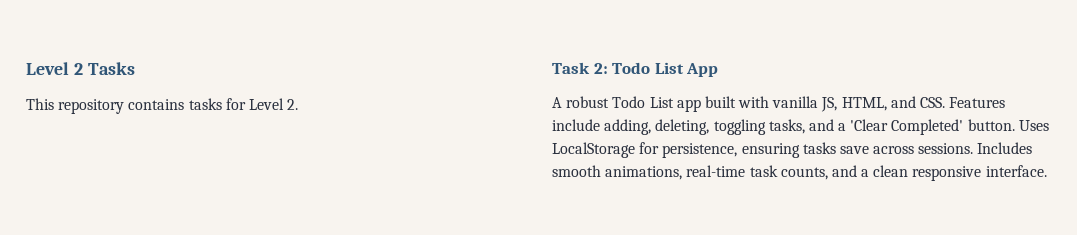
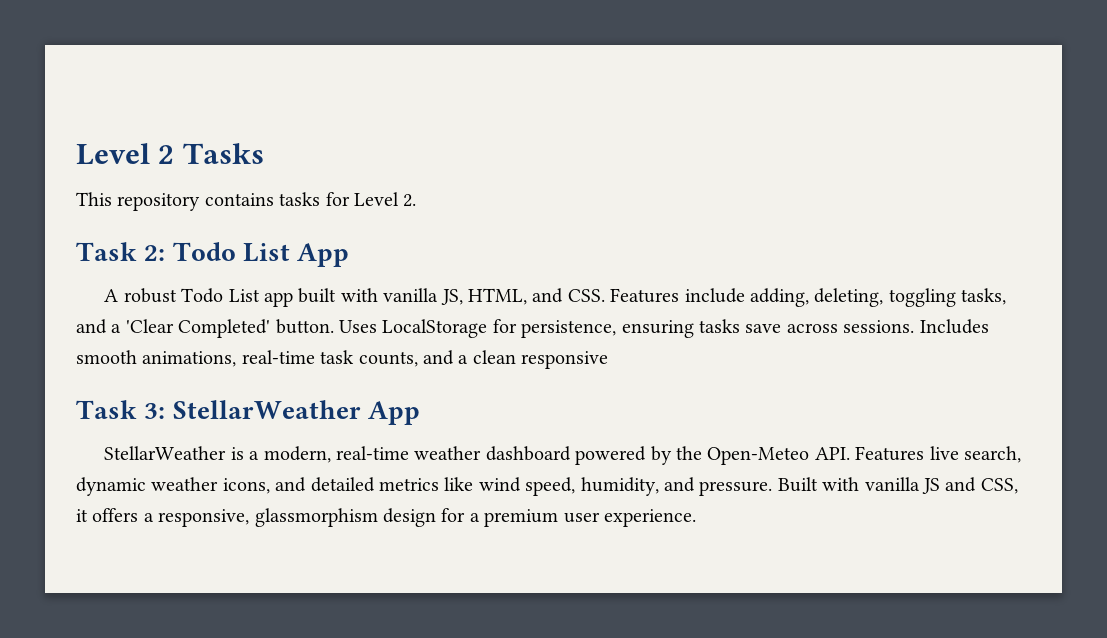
- Includes smooth animations, real-time task counts, and a clean responsive interface.
+ Includes smooth animations, real-time task counts, and a clean responsive
+ Task 3: StellarWeather App
+ StellarWeather is a modern, real-time weather dashboard powered by the Open-Meteo API. Features live search, dynamic weather icons, and detailed metrics like wind speed, humidity, and pressure. Built with vanilla JS and CSS, it offers a responsive, glassmorphism design for a premium user experience.

